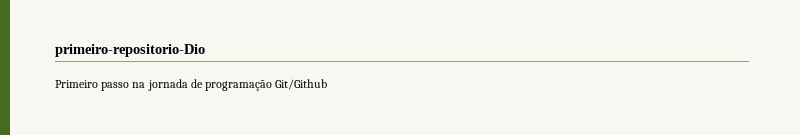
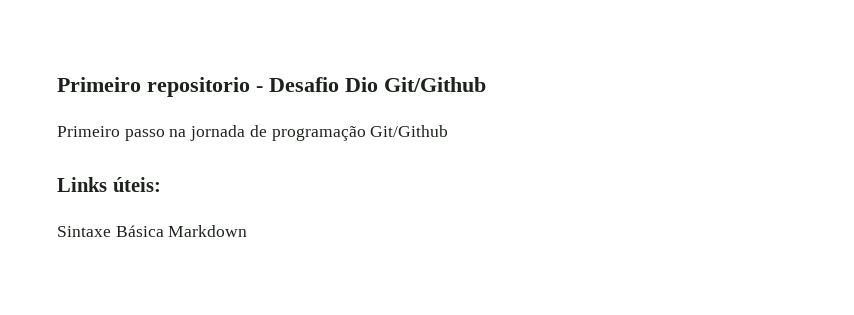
- primeiro-repositorio-Dio
+ Primeiro repositorio - Desafio Dio Git/Github
+ Links úteis:
+ Sintaxe Básica Markdown

